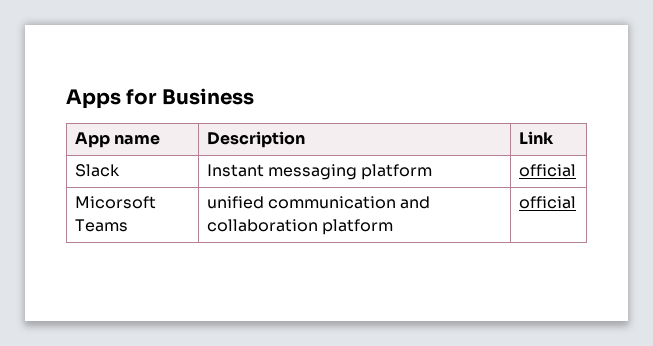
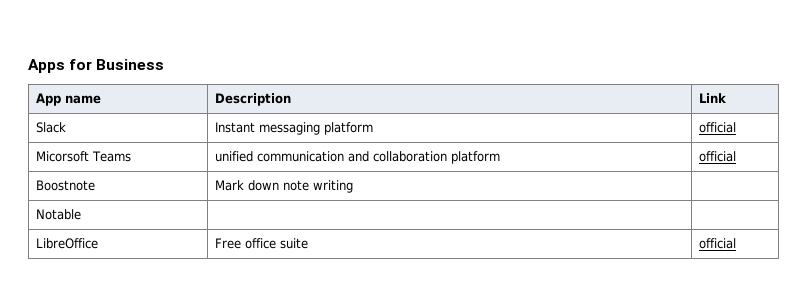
+ Boostnote | Mark down note writing |
+ Notable | |
+ LibreOffice | Free office suite | official

